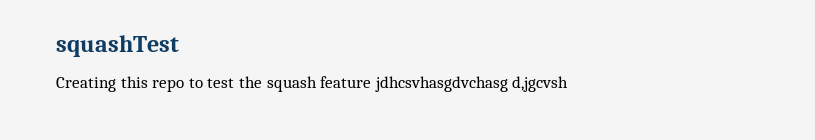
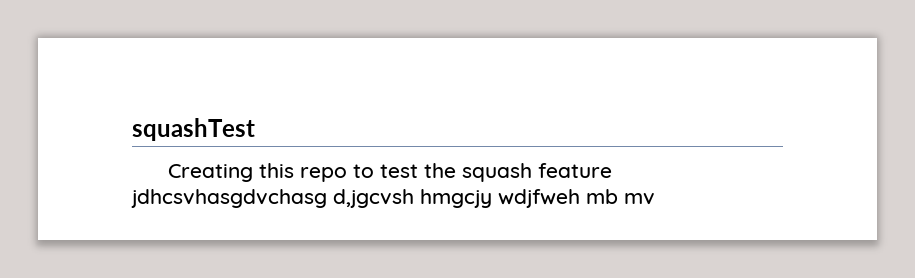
- Creating this repo to test the squash feature jdhcsvhasgdvchasg d,jgcvsh
+ Creating this repo to test the squash feature jdhcsvhasgdvchasg d,jgcvsh hmgcjy wdjfweh mb mv

